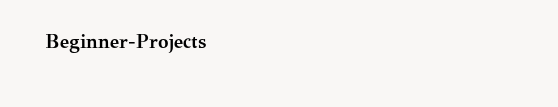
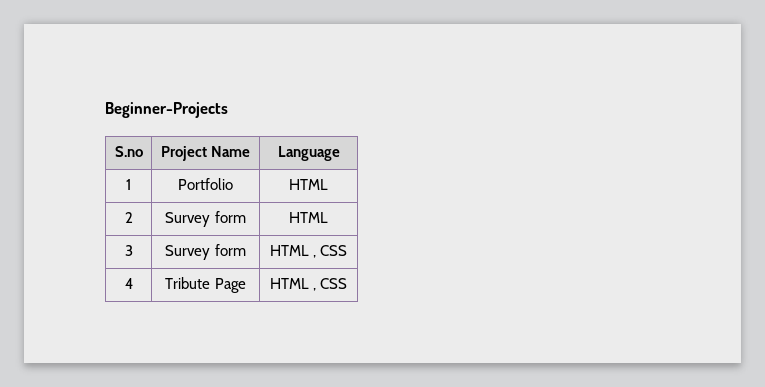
+ S.no | Project Name | Language
+ 1 | Portfolio | HTML
+ 2 | Survey form | HTML
+ 3 | Survey form | HTML , CSS
+ 4 | Tribute Page | HTML , CSS

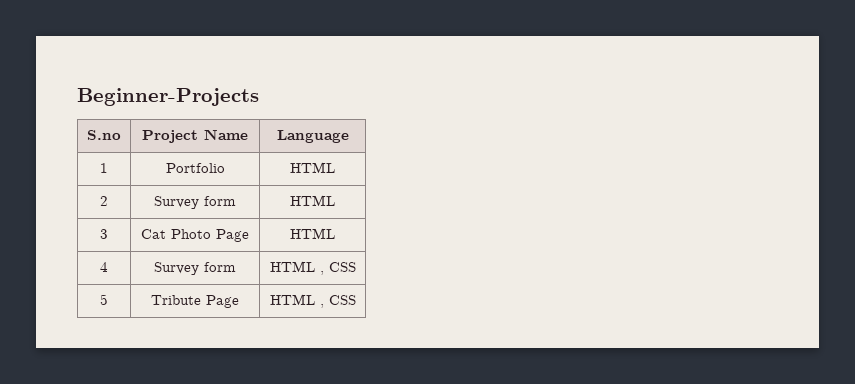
- 3 | Survey form | HTML , CSS
+ 3 | Cat Photo Page | HTML
+ 4 | Survey form | HTML , CSS
- 4 | Tribute Page | HTML , CSS
+ 5 | Tribute Page | HTML , CSS

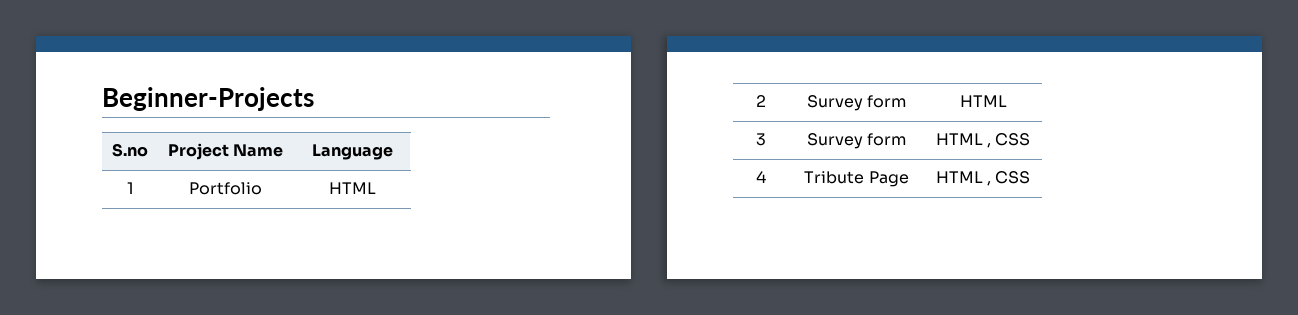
- 3 | Cat Photo Page | HTML
- 4 | Survey form | HTML , CSS
+ 3 | Survey form | HTML , CSS
- 5 | Tribute Page | HTML , CSS
+ 4 | Tribute Page | HTML , CSS

